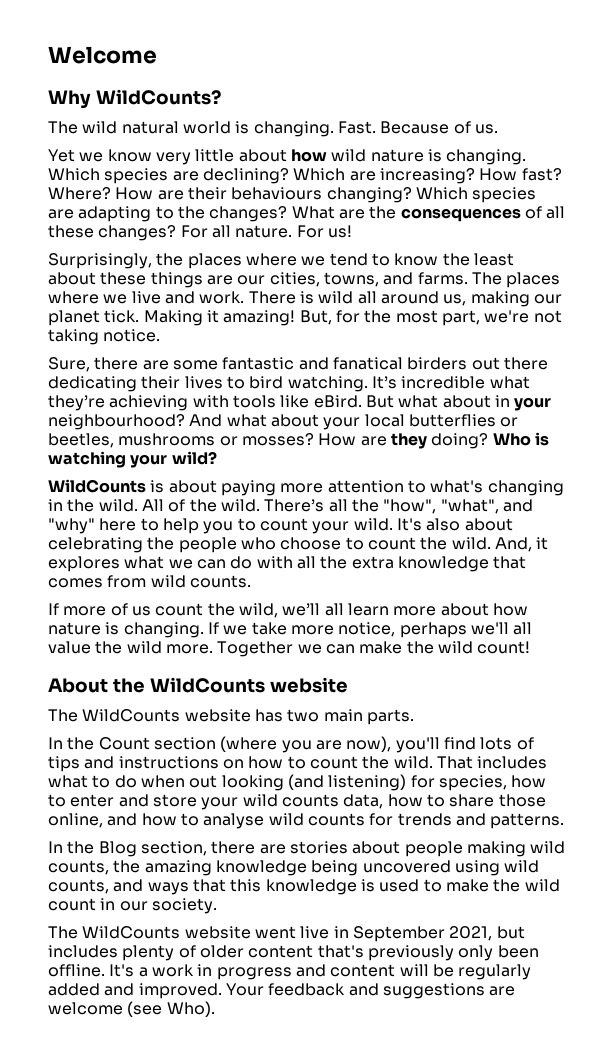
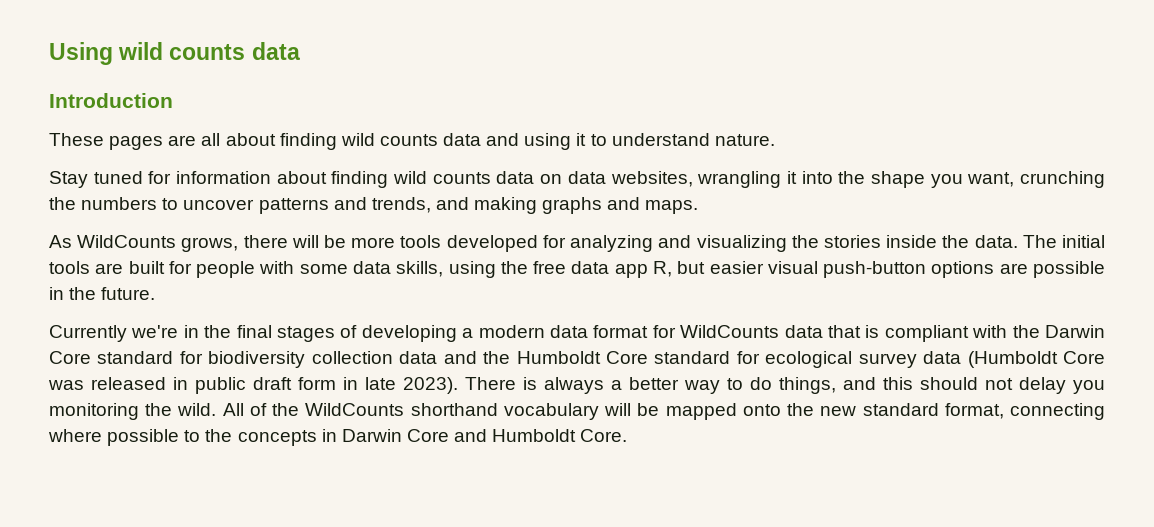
- Welcome
- Why WildCounts?
- The wild natural world is changing. Fast. Because of us.
- Yet we know very little about how wild nature is changing. Which species are declining? Which are increasing? How fast? Where? How are their behaviours changing? Which species are adapting to the changes? What are the consequences of all these changes? For all nature. For us!
- Surprisingly, the places where we tend to know the least about these things are our cities, towns, and farms. The places where we live and work. There is wild all around us, making our planet tick. Making it amazing! But, for the most part, we're not taking notice.
- Sure, there are some fantastic and fanatical birders out there dedicating their lives to bird watching. It’s incredible what they’re achieving with tools like eBird. But what about in your neighbourhood? And what about your local butterflies or beetles, mushrooms or mosses? How are they doing? Who is watching your wild?
- WildCounts is about paying more attention to what's changing in the wild.
+ Using wild counts data
+ Introduction
+ These pages are all about finding wild counts data and using it to understand nature.
+ Stay tuned for information about finding wild counts data on data websites, wrangling it into the shape you want, crunching the numbers to uncover patterns and trends, and making graphs and maps.
+ As WildCounts grows, there will be more tools developed for analyzing and visualizing the stories inside the data. The initial tools are built for people with some data skills, using the free data app R, but easier visual push-button options are possible in the future.
+ Currently we're in the final stages of developing a modern data format for WildCounts data that is compliant with the Darwin Core standard for biodiversity collection data and the Humboldt Core standard for ecological survey data (Humboldt Core was released in public draft form in late 2023). There is always a better way to do things, and this should not delay you monitoring the wild.
- All of the wild. There’s all the "how", "what", and "why" here to help you to count your wild. It's also about celebrating the people who choose to count the wild. And, it explores what we can do with all the extra knowledge that comes from wild counts.
- If more of us count the wild, we’ll all learn more about how nature is changing. If we take more notice, perhaps we'll all value the wild more. Together we can make the wild count!
- About the WildCounts website
- The WildCounts website has two main parts.
- In the Count section (where you are now), you'll find lots of tips and instructions on how to count the wild. That includes what to do when out looking (and listening) for species, how to enter and store your wild counts data, how to share those online, and how to analyse wild counts for trends and patterns.
- In the Blog section, there are stories about people making wild counts, the amazing knowledge being uncovered using wild counts, and ways that this knowledge is used to make the wild count in our society.
- The WildCounts website went live in September 2021, but includes plenty of older content that's previously only been offline. It's a work in progress and content will be regularly added and improved. Your feedback and suggestions are welcome (see Who).
+ All of the WildCounts shorthand vocabulary will be mapped onto the new standard format, connecting where possible to the concepts in Darwin Core and Humboldt Core.

